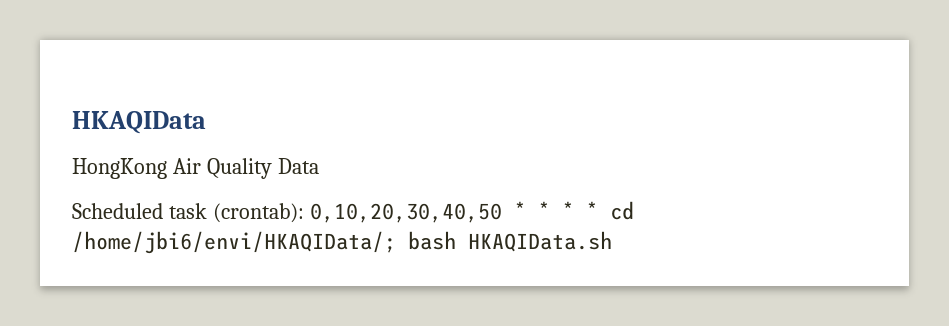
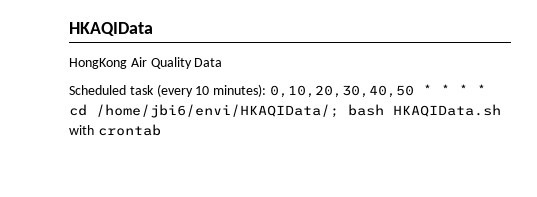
- Scheduled task (crontab): 0,10,20,30,40,50 * * * * cd /home/jbi6/envi/HKAQIData/; bash HKAQIData.sh
+ Scheduled task (every 10 minutes): 0,10,20,30,40,50 * * * * cd /home/jbi6/envi/HKAQIData/; bash HKAQIData.sh with crontab

